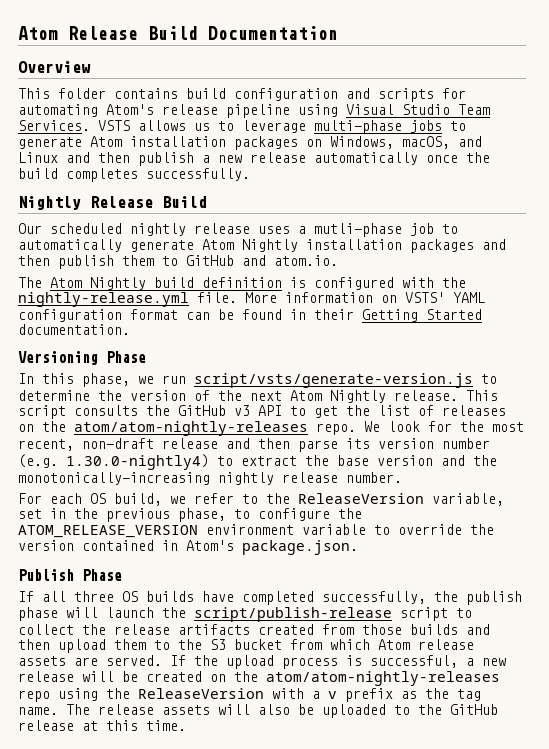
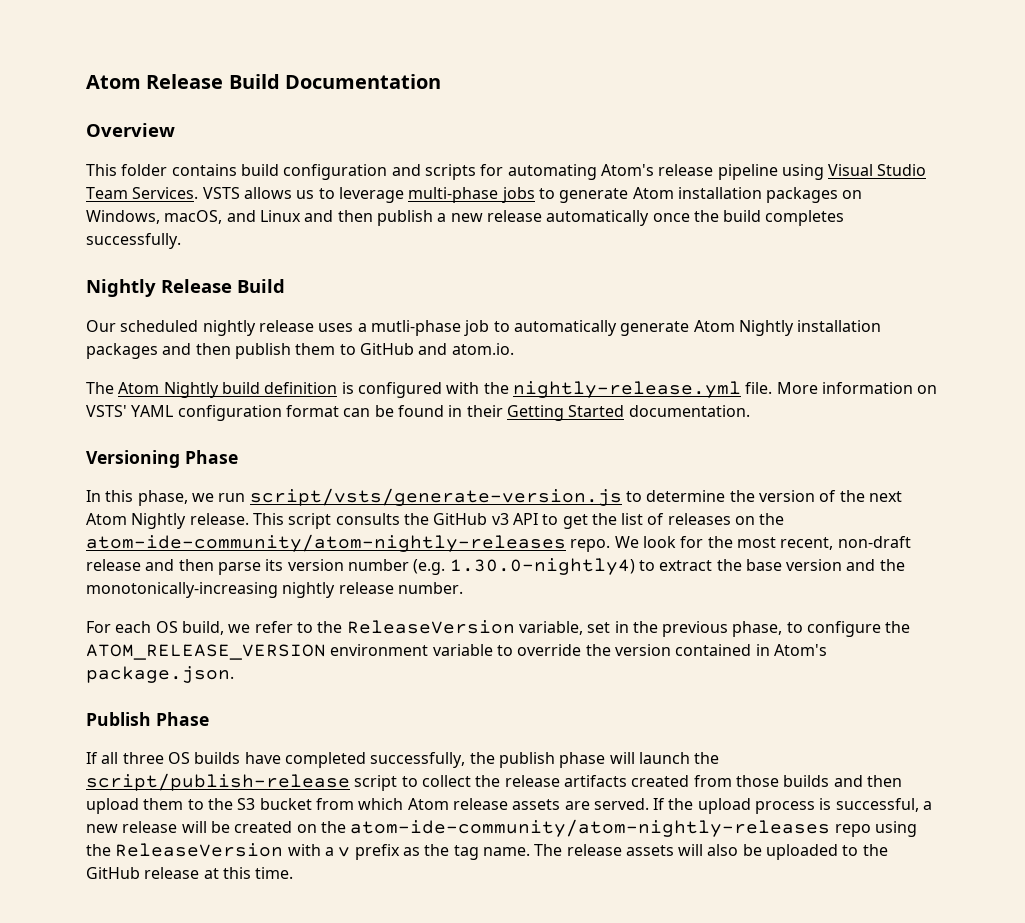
- This script consults the GitHub v3 API to get the list of releases on the atom/atom-nightly-releases repo.
+ This script consults the GitHub v3 API to get the list of releases on the atom-ide-community/atom-nightly-releases repo.
- If the upload process is successful, a new release will be created on the atom/atom-nightly-releases repo using the ReleaseVersion with a v prefix as the tag name.
+ If the upload process is successful, a new release will be created on the atom-ide-community/atom-nightly-releases repo using the ReleaseVersion with a v prefix as the tag name.

